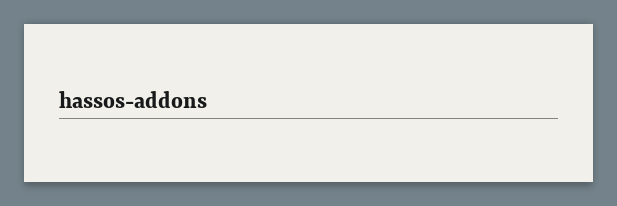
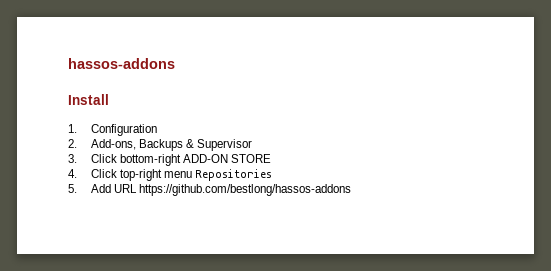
+ Install
+ 1. Configuration
+ 2. Add-ons, Backups & Supervisor
+ 3. Click bottom-right ADD-ON STORE
+ 4. Click top-right menu Repositories
+ 5. Add URL https://github.com/bestlong/hassos-addons

